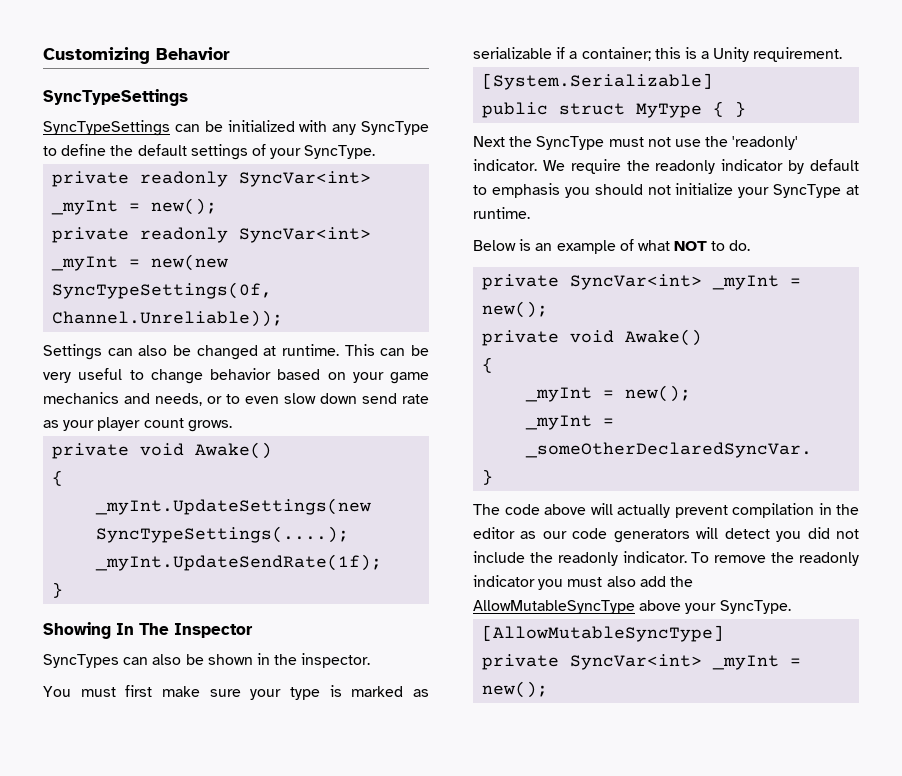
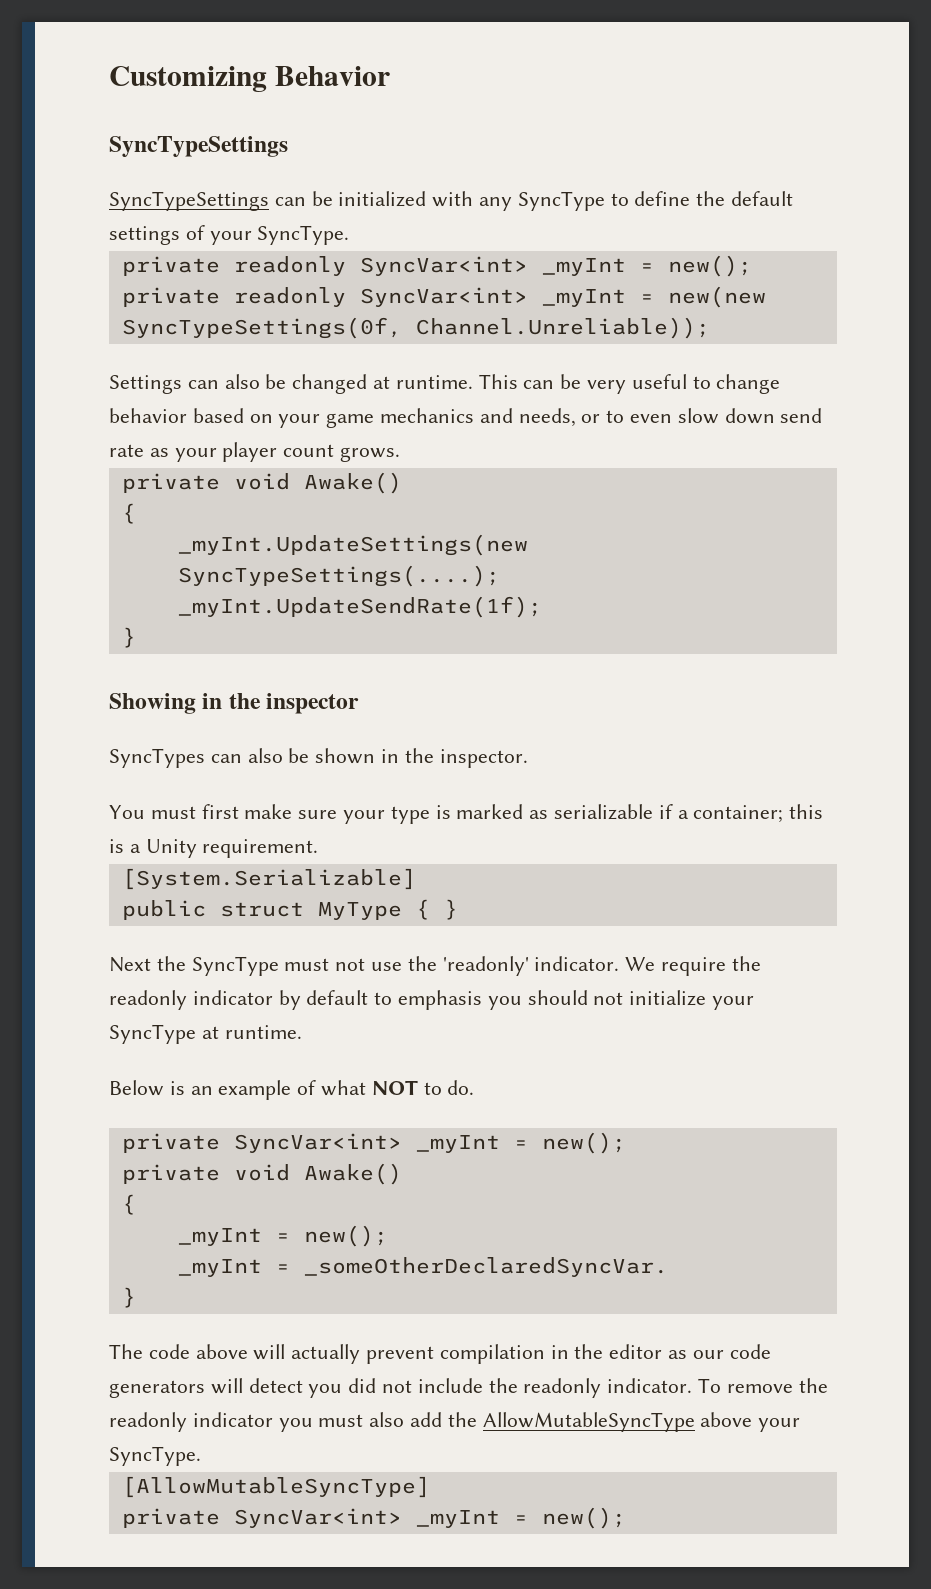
- Showing In The Inspector
+ Showing in the inspector

